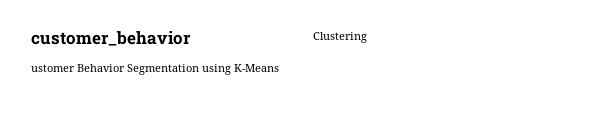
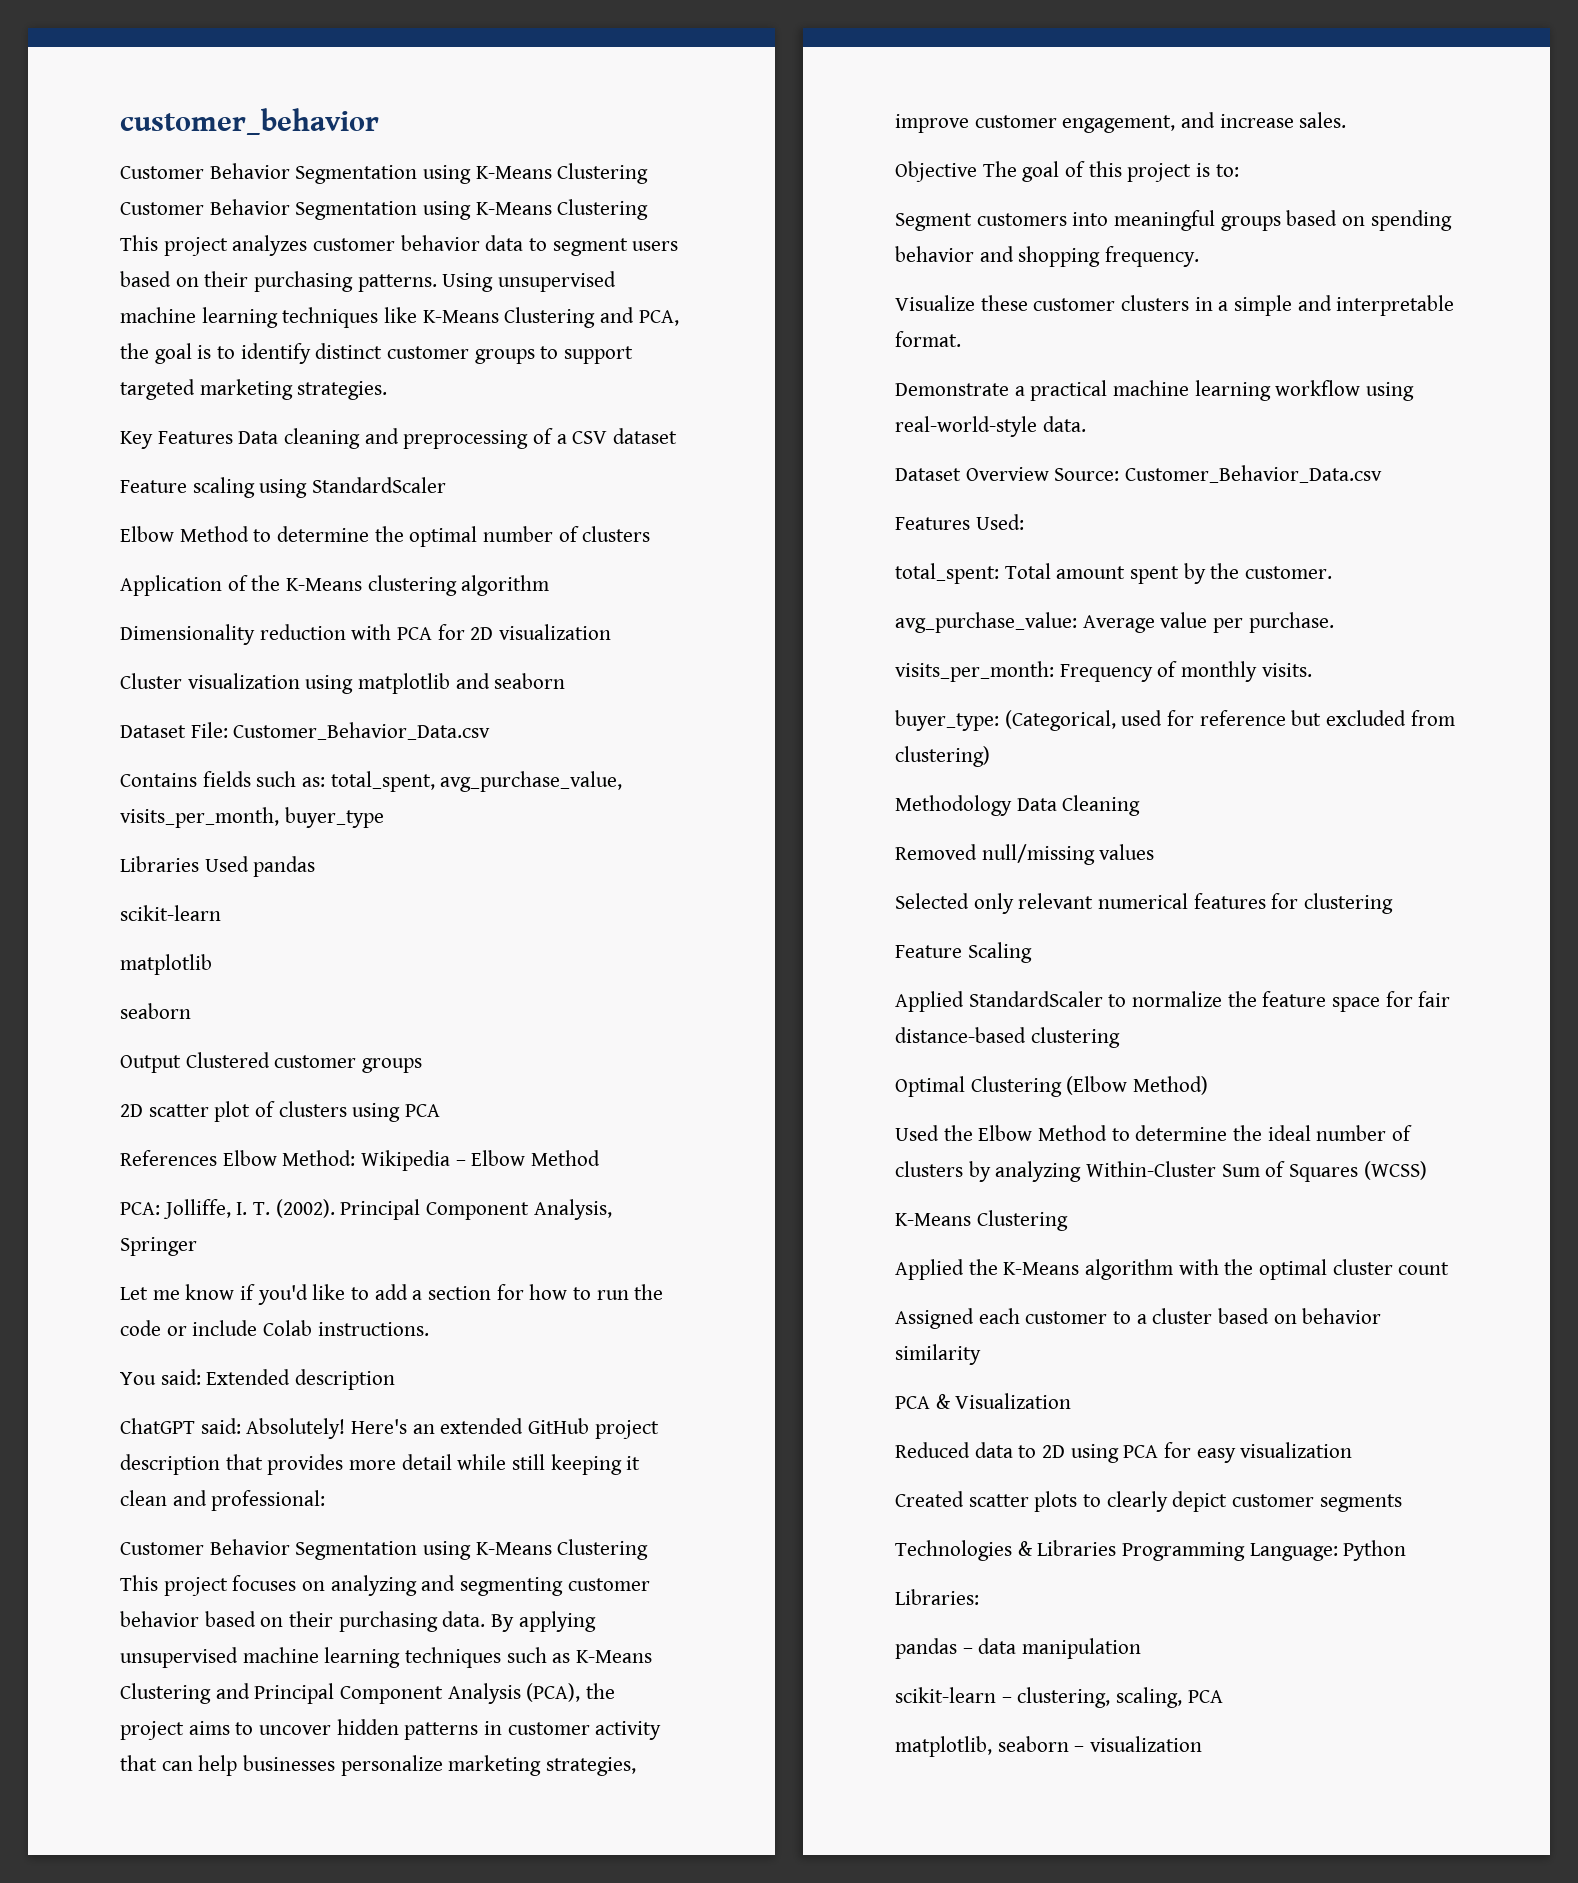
- ustomer Behavior Segmentation using K-Means Clustering
+ Customer Behavior Segmentation using K-Means Clustering Customer Behavior Segmentation using K-Means Clustering This project analyzes customer behavior data to segment users based on their purchasing patterns. Using unsupervised machine learning techniques like K-Means Clustering and PCA, the goal is to identify distinct customer groups to support targeted marketing strategies.
+ Key Features Data cleaning and preprocessing of a CSV dataset
+ Feature scaling using StandardScaler
+ Elbow Method to determine the optimal number of clusters
+ Application of the K-Means clustering algorithm
+ Dimensionality reduction with PCA for 2D visualization
+ Cluster visualization using matplotlib and seaborn
+ Dataset File: Customer_Behavior_Data.csv
+ Contains fields such as: total_spent, avg_purchase_value, visits_per_month, buyer_type
+ Libraries Used pandas
+ scikit-learn
+ matplotlib
+ seaborn
+ Output Clustered customer groups
+ 2D scatter plot of clusters using PCA
+ References Elbow Method: Wikipedia – Elbow Method
+ PCA: Jolliffe, I. T. (2002). Principal Component Analysis, Springer
+ Let me know if you'd like to add a section for how to run the code or include Colab instructions.
+ You said: Extended description
+ ChatGPT said: Absolutely! Here's an extended GitHub project description that provides more detail while still keeping it clean and professional:
+ Customer Behavior Segmentation using K-Means Clustering This project focuses on analyzing and segmenting customer behavior based on their purchasing data. By applying unsupervised machine learning techniques such as K-Means Clustering and Principal Component Analysis (PCA), the project aims to uncover hidden patterns in customer activity that can help businesses personalize marketing strategies, improve customer engagement, and increase sales.
+ Objective The goal of this project is to:
+ Segment customers into meaningful groups based on spending behavior and shopping frequency.
+ Visualize these customer clusters in a simple and interpretable format.
+ Demonstrate a practical machine learning workflow using real-world-style data.
+ Dataset Overview Source: Customer_Behavior_Data.csv
+ Features Used:
+ total_spent: Total amount spent by the customer.
+ avg_purchase_value: Average value per purchase.
+ visits_per_month: Frequency of monthly visits.
+ buyer_type: (Categorical, used for reference but excluded from clustering)
+ Methodology Data Cleaning
+ Removed null/missing values
+ Selected only relevant numerical features for clustering
+ Feature Scaling
+ Applied StandardScaler to normalize the feature space for fair distance-based clustering
+ Optimal Clustering (Elbow Method)
+ Used the Elbow Method to determine the ideal number of clusters by analyzing Within-Cluster Sum of Squares (WCSS)
+ K-Means Clustering
+ Applied the K-Means algorithm with the optimal cluster count
+ Assigned each customer to a cluster based on behavior similarity
+ PCA & Visualization
+ Reduced data to 2D using PCA for easy visualization
+ Created scatter plots to clearly depict customer segments
+ Technologies & Libraries Programming Language: Python
+ Libraries:
+ pandas – data manipulation
+ scikit-learn – clustering, scaling, PCA
+ matplotlib, seaborn – visualization

